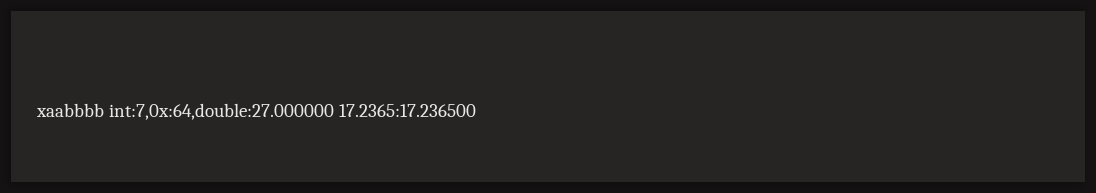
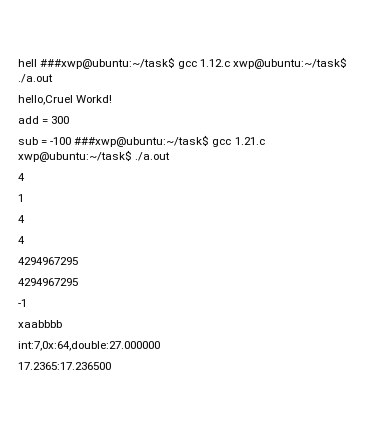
+ hell ###xwp@ubuntu:~/task$ gcc 1.12.c xwp@ubuntu:~/task$ ./a.out
+ hello,Cruel Workd!
+ add = 300
+ sub = -100 ###xwp@ubuntu:~/task$ gcc 1.21.c xwp@ubuntu:~/task$ ./a.out
+ 4
+ 1
+ 4
+ 4
+ 4294967295
+ 4294967295
+ -1
- xaabbbb int:7,0x:64,double:27.000000 17.2365:17.236500
+ xaabbbb
+ int:7,0x:64,double:27.000000
+ 17.2365:17.236500

